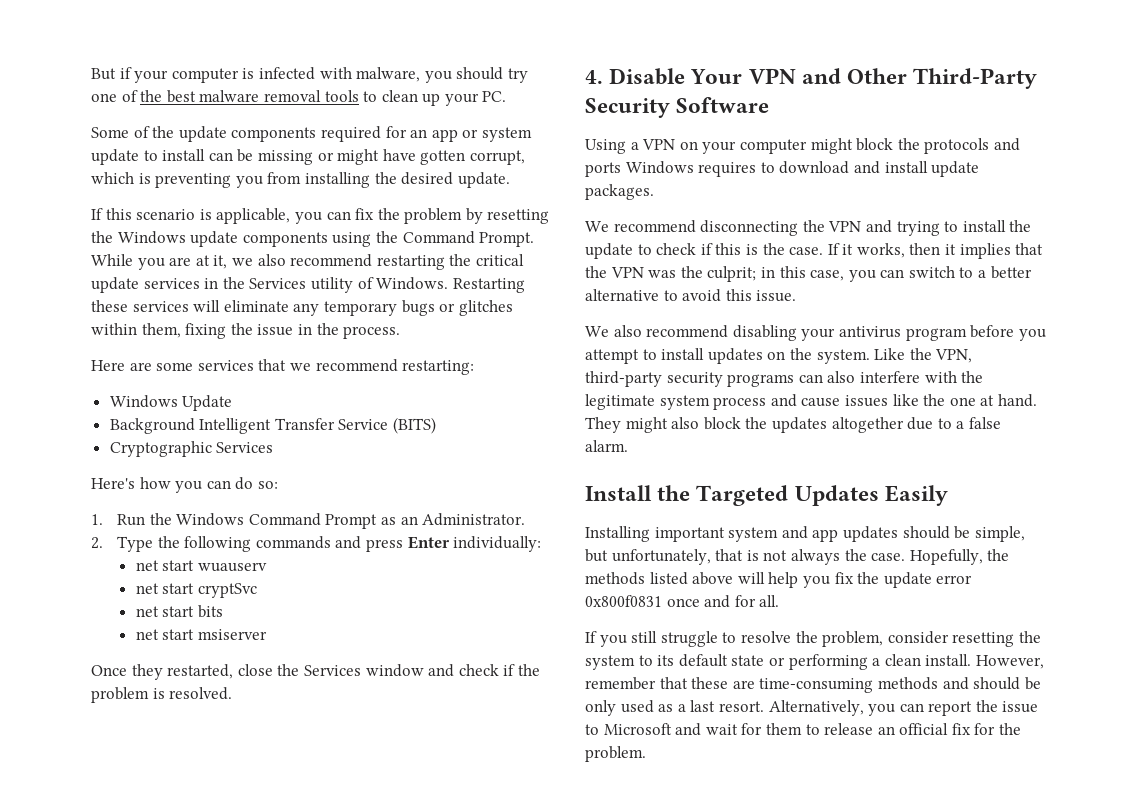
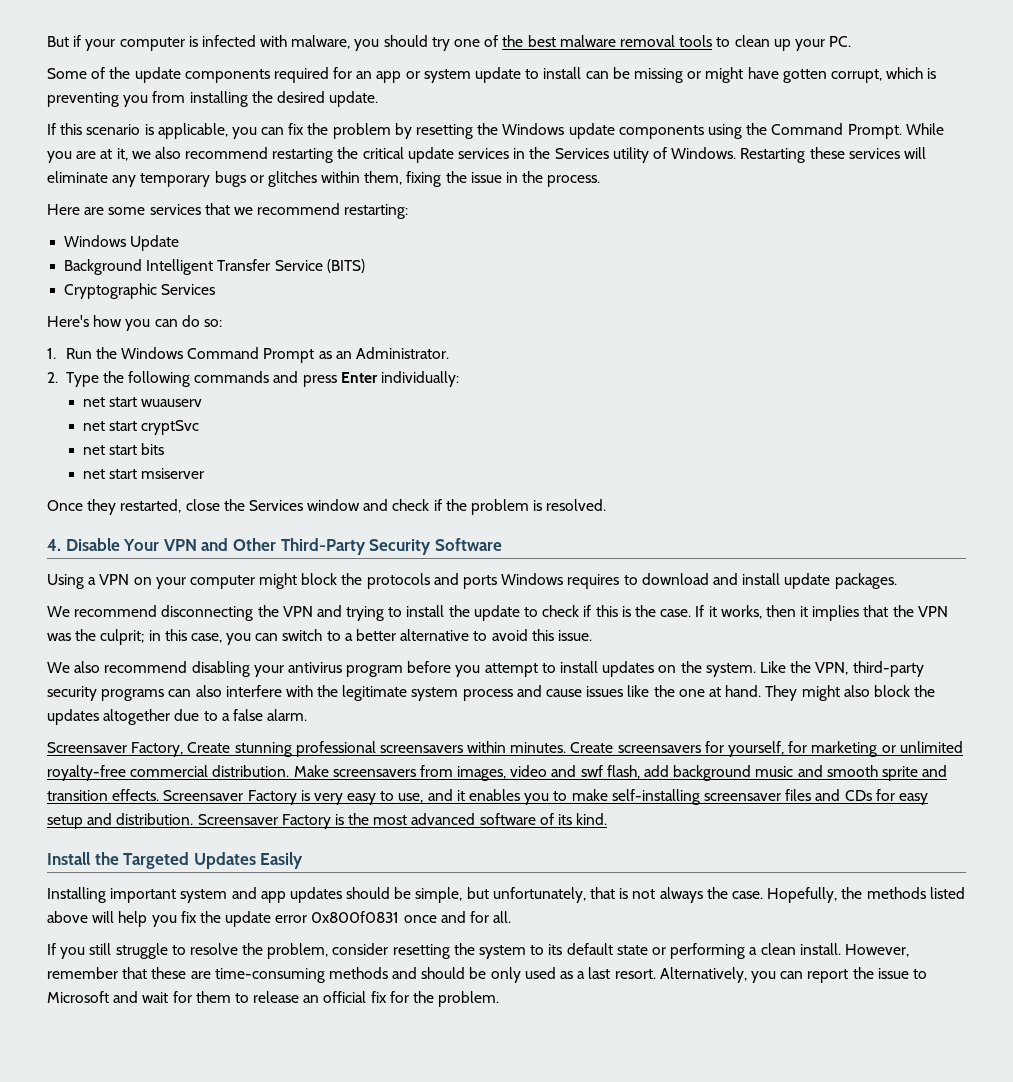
+ Screensaver Factory, Create stunning professional screensavers within minutes. Create screensavers for yourself, for marketing or unlimited royalty-free commercial distribution. Make screensavers from images, video and swf flash, add background music and smooth sprite and transition effects. Screensaver Factory is very easy to use, and it enables you to make self-installing screensaver files and CDs for easy setup and distribution. Screensaver Factory is the most advanced software of its kind.

